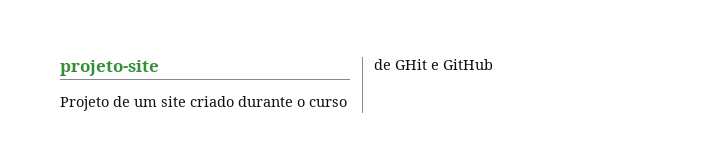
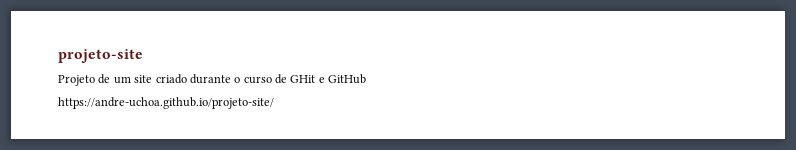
+ https://andre-uchoa.github.io/projeto-site/

